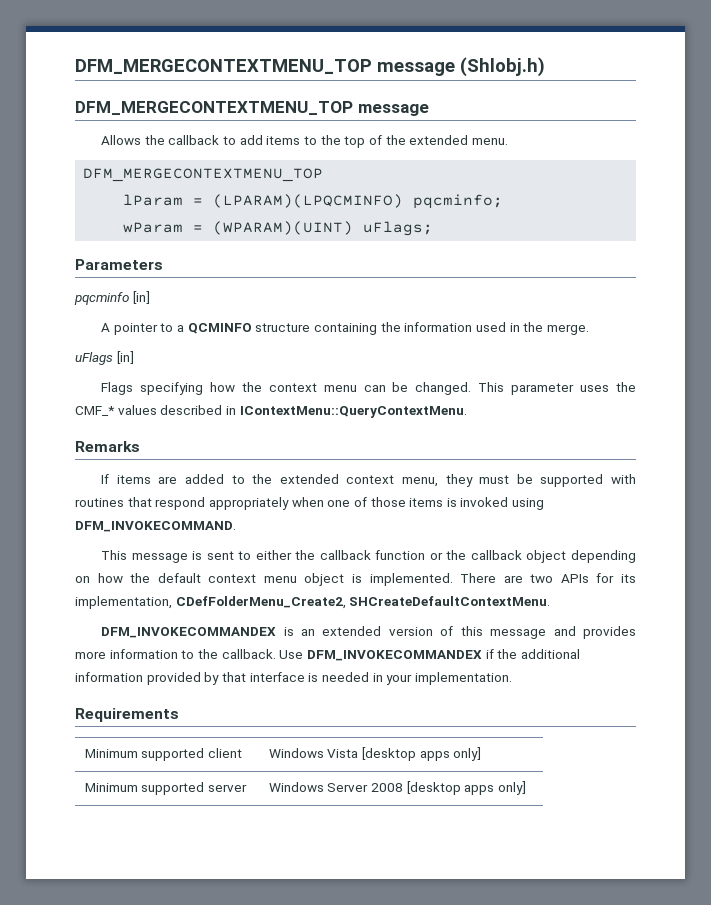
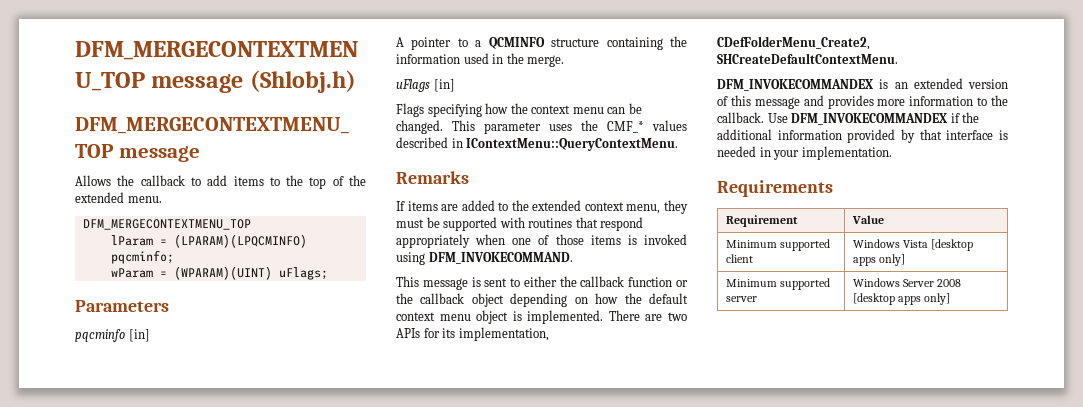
+ Requirement | Value

